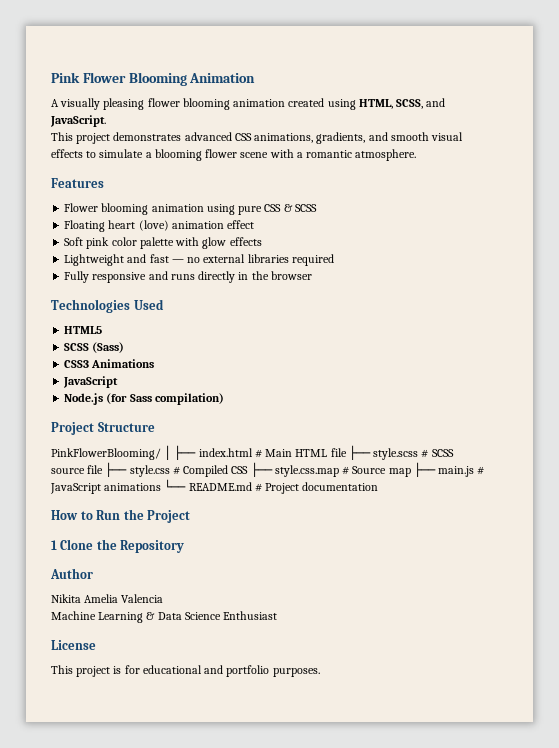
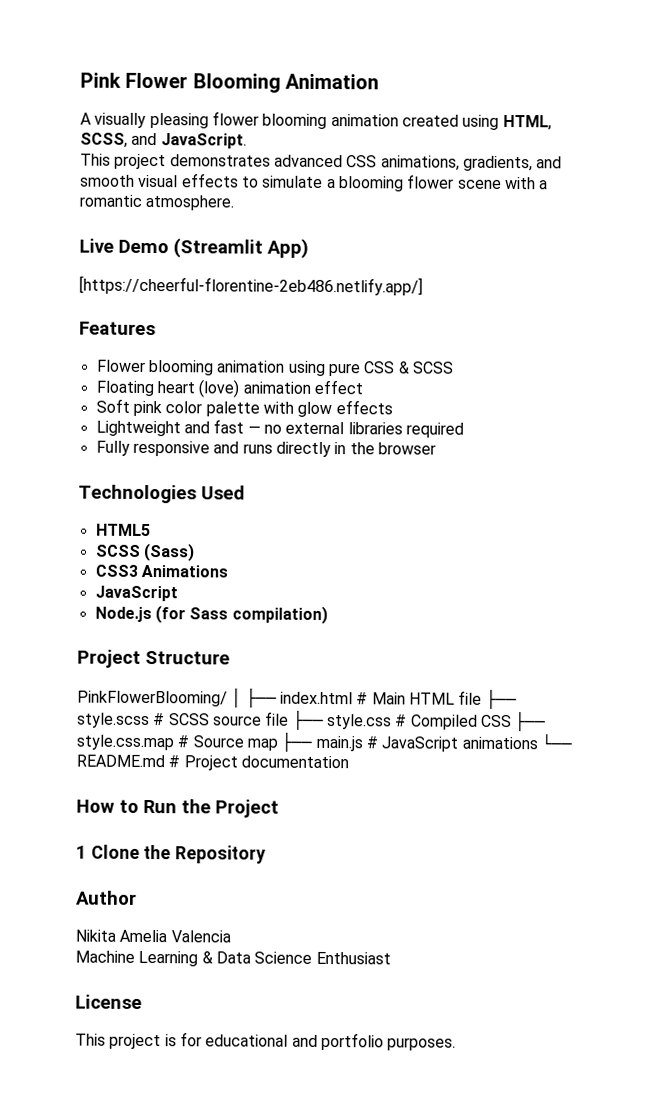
+ Live Demo (Streamlit App)
+ [https://cheerful-florentine-2eb486.netlify.app/]

